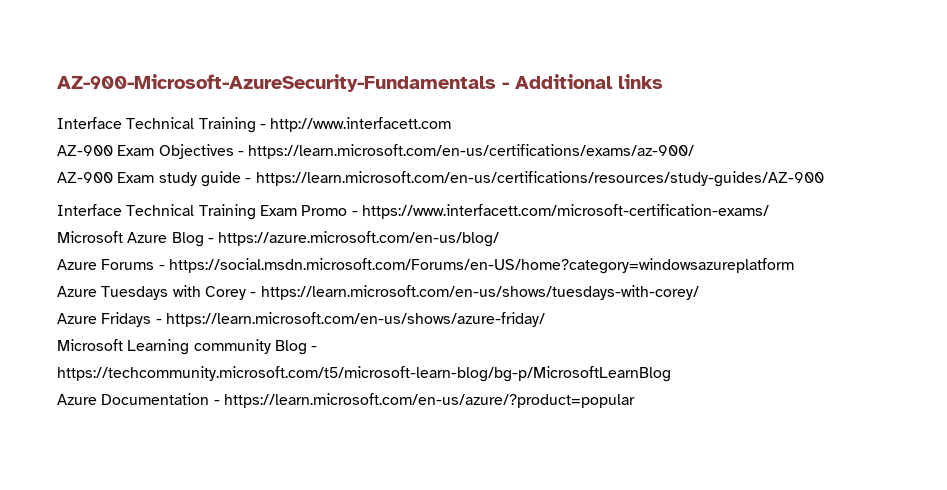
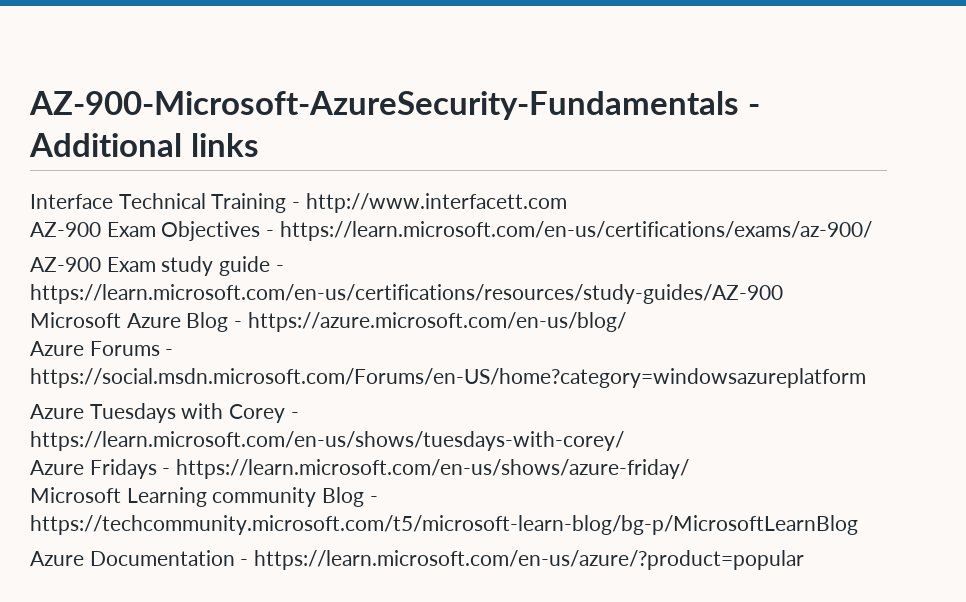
- Interface Technical Training Exam Promo - https://www.interfacett.com/microsoft-certification-exams/

